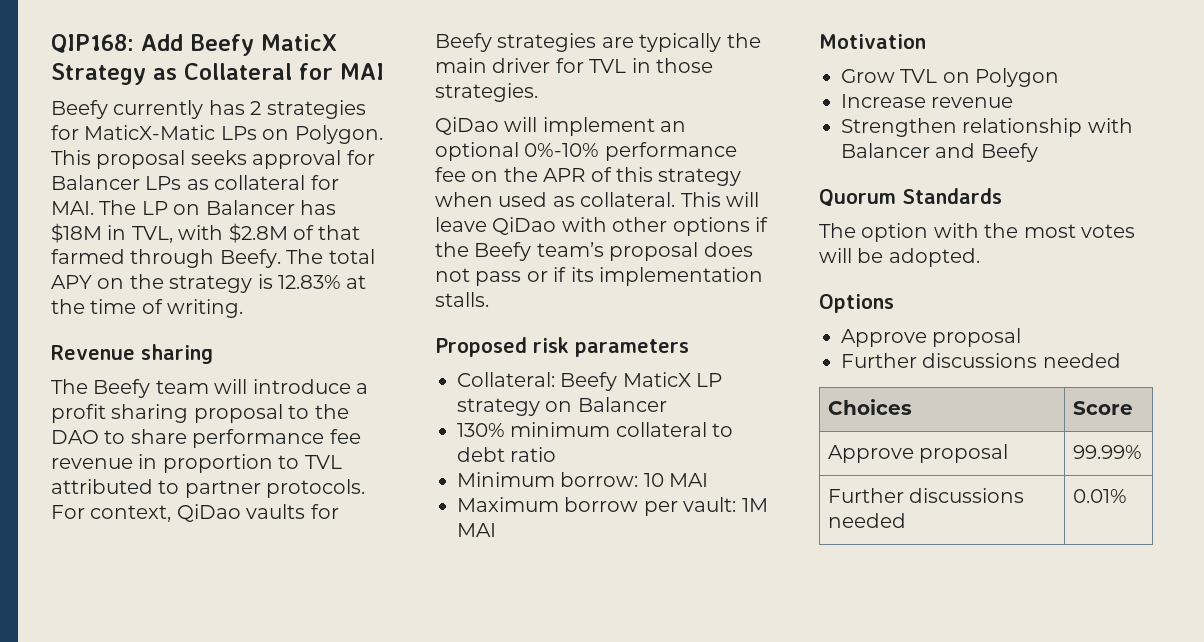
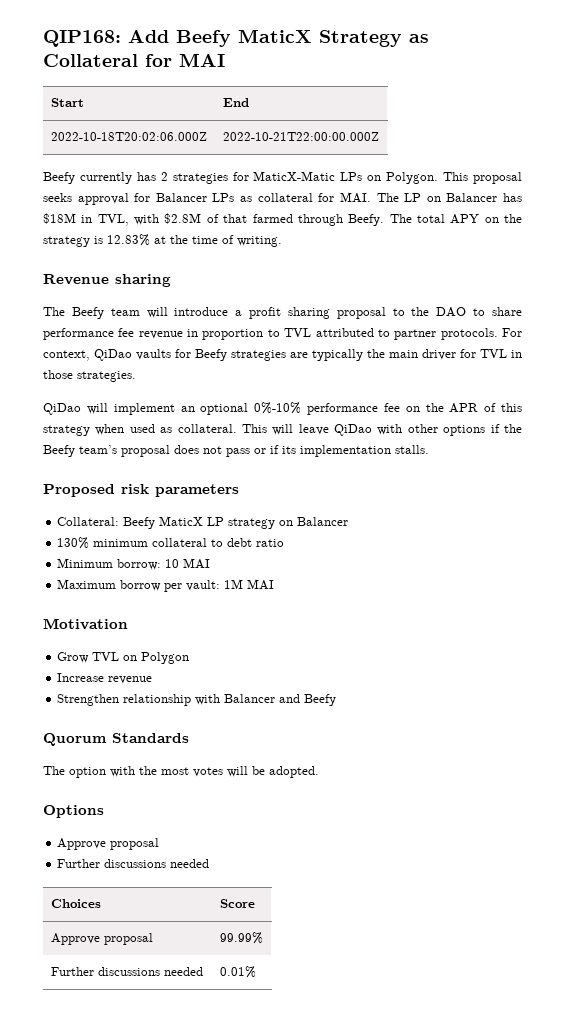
+ Start | End
+ 2022-10-18T20:02:06.000Z | 2022-10-21T22:00:00.000Z

